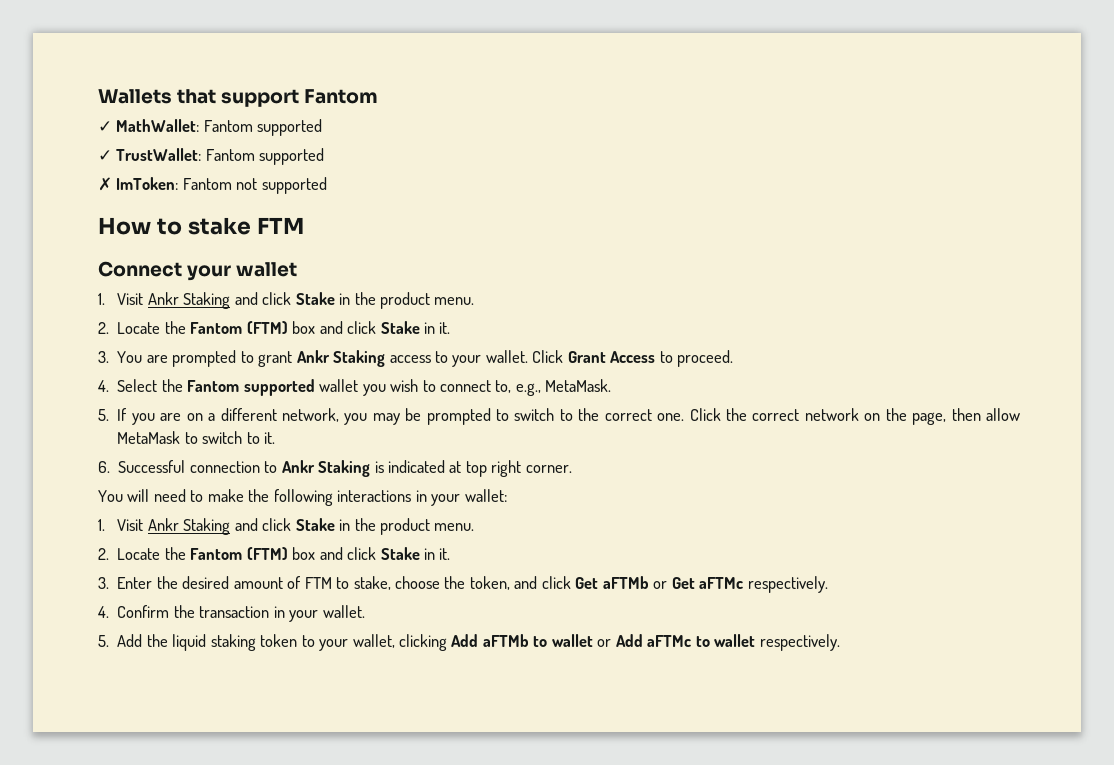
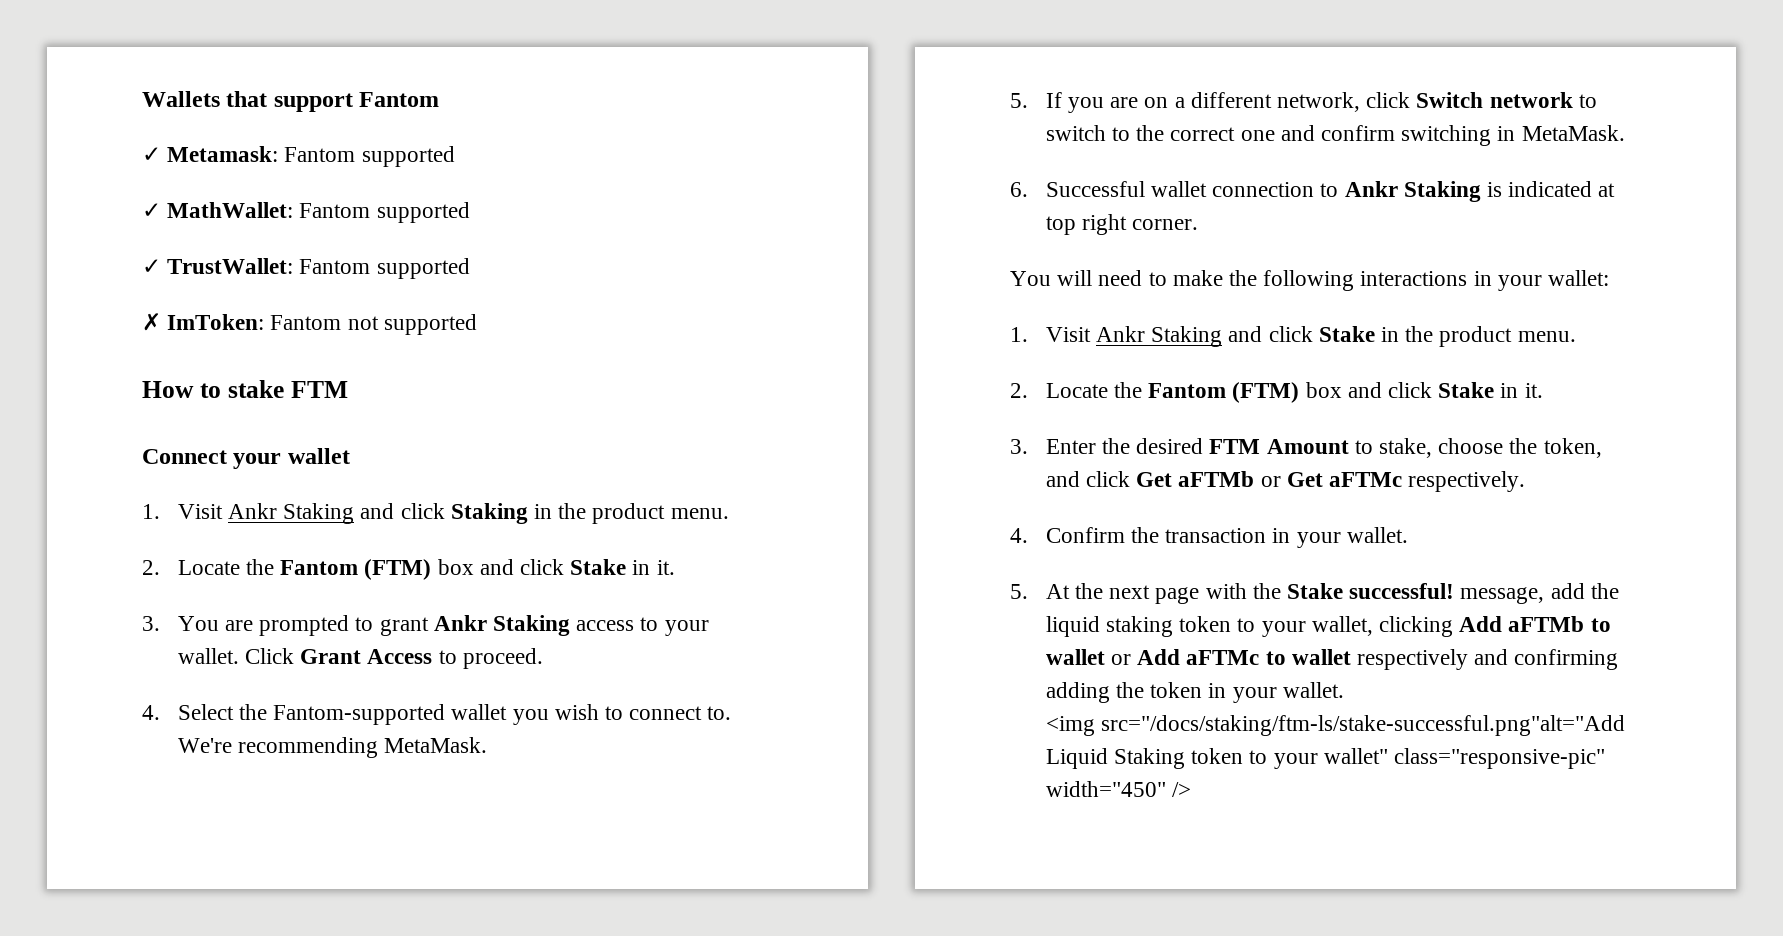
+ ✓ Metamask: Fantom supported
  Connect your wallet
- 1. Visit Ankr Staking and click Stake in the product menu.
+ 1. Visit Ankr Staking and click Staking in the product menu.
- 4. Select the Fantom supported wallet you wish to connect to, e.g., MetaMask.
+ 4. Select the Fantom-supported wallet you wish to connect to. We're recommending MetaMask.
- 5. If you are on a different network, you may be prompted to switch to the correct one. Click the correct network on the page, then allow MetaMask to switch to it.
+ 5. If you are on a different network, click Switch network to switch to the correct one and confirm switching in MetaMask.
- 6. Successful connection to Ankr Staking is indicated at top right corner.
+ 6. Successful wallet connection to Ankr Staking is indicated at top right corner.
- 3. Enter the desired amount of FTM to stake, choose the token, and click Get aFTMb or Get aFTMc respectively.
+ 3. Enter the desired FTM Amount to stake, choose the token, and click Get aFTMb or Get aFTMc respectively.
- 5. Add the liquid staking token to your wallet, clicking Add aFTMb to wallet or Add aFTMc to wallet respectively.
+ 5. At the next page with the Stake successful! message, add the liquid staking token to your wallet, clicking Add aFTMb to wallet or Add aFTMc to wallet respectively and confirming adding the token in your wallet.
+ <img src="/docs/staking/ftm-ls/stake-successful.png"alt="Add Liquid Staking token to your wallet" class="responsive-pic" width="450" />

